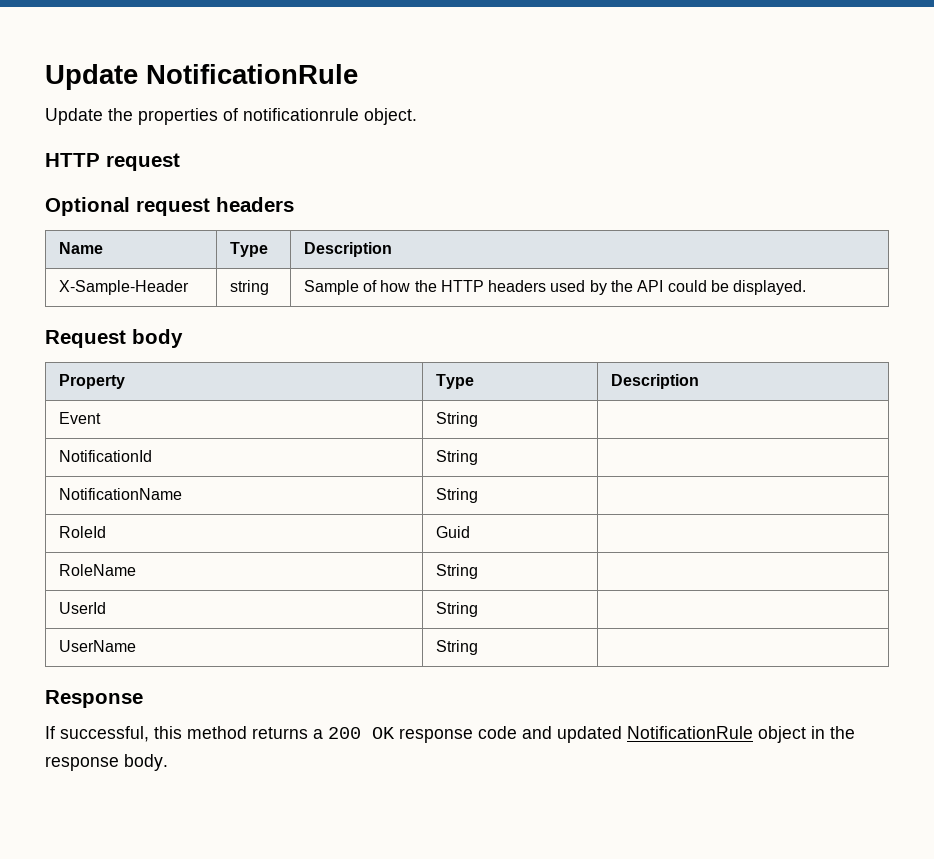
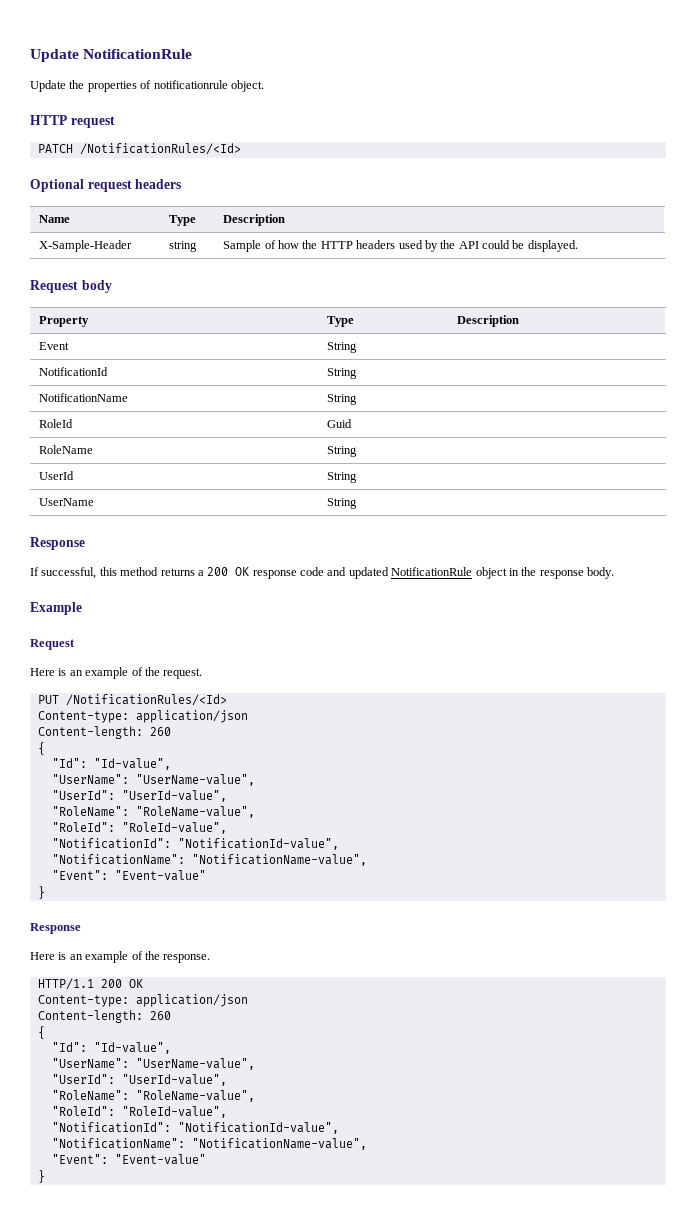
+ PATCH /NotificationRules/<Id>
+ Example
+ Request
+ Here is an example of the request.
+ PUT /NotificationRules/<Id>
+ Content-type: application/json
+ Content-length: 260
+ {
+ "Id": "Id-value",
+ "UserName": "UserName-value",
+ "UserId": "UserId-value",
+ "RoleName": "RoleName-value",
+ "RoleId": "RoleId-value",
+ "NotificationId": "NotificationId-value",
+ "NotificationName": "NotificationName-value",
+ "Event": "Event-value"
+ }
+ Response
+ Here is an example of the response.
+ HTTP/1.1 200 OK
+ Content-type: application/json
+ Content-length: 260
+ {
+ "Id": "Id-value",
+ "UserName": "UserName-value",
+ "UserId": "UserId-value",
+ "RoleName": "RoleName-value",
+ "RoleId": "RoleId-value",
+ "NotificationId": "NotificationId-value",
+ "NotificationName": "NotificationName-value",
+ "Event": "Event-value"
+ }

